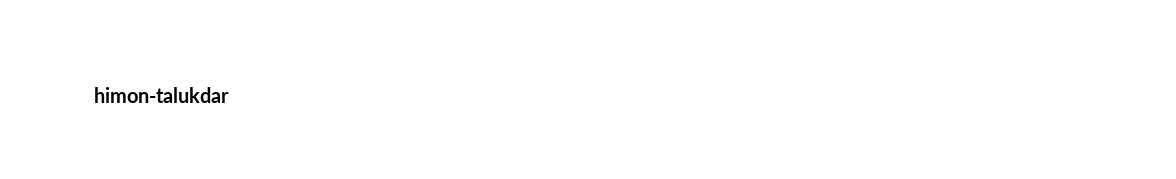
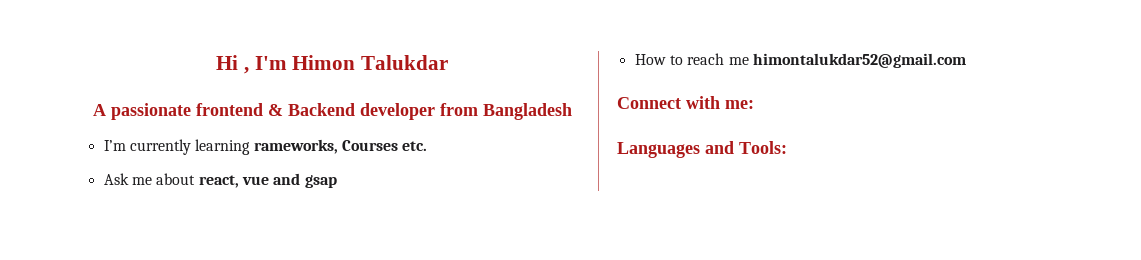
- himon-talukdar
+ Hi , I'm Himon Talukdar
+ A passionate frontend & Backend developer from Bangladesh
+ I’m currently learning rameworks, Courses etc.
+ Ask me about react, vue and gsap
+ How to reach me himontalukdar52@gmail.com
+ Connect with me:
+ Languages and Tools:

